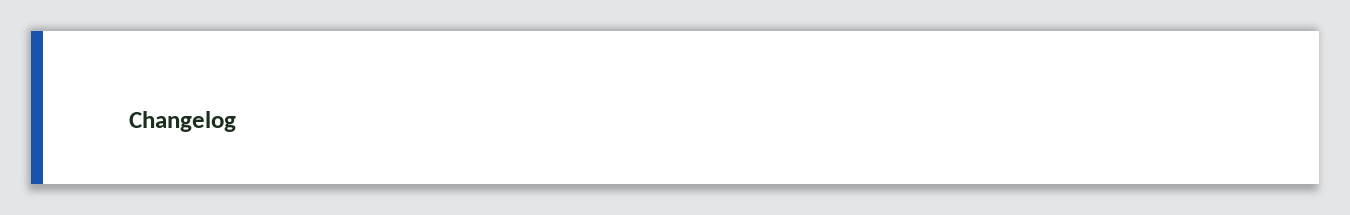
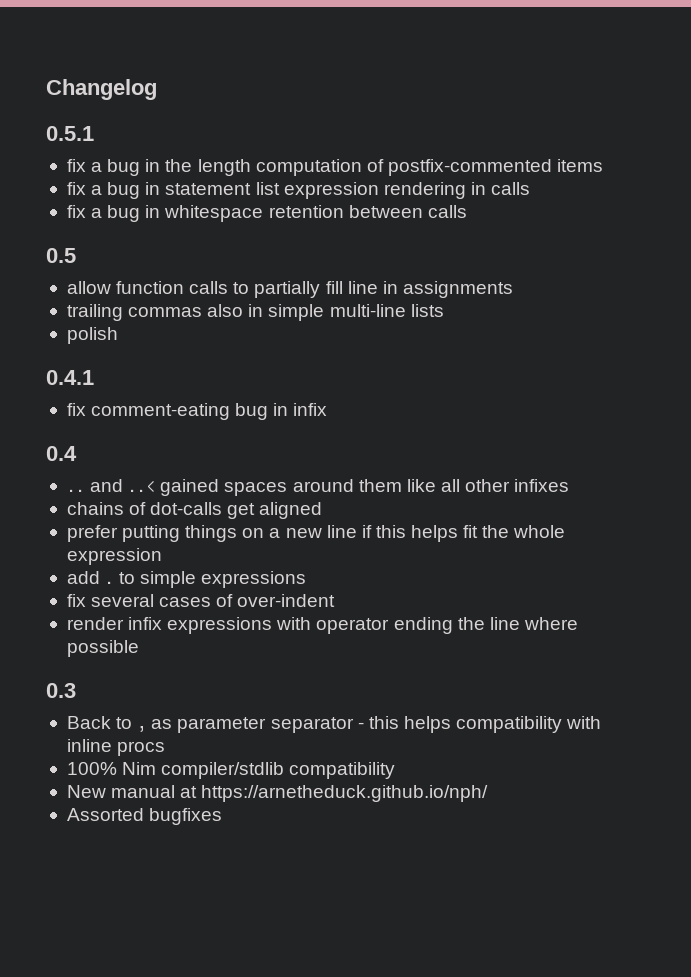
+ 0.5.1
+ fix a bug in the length computation of postfix-commented items
+ fix a bug in statement list expression rendering in calls
+ fix a bug in whitespace retention between calls
+ 0.5
+ allow function calls to partially fill line in assignments
+ trailing commas also in simple multi-line lists
+ polish
+ 0.4.1
+ fix comment-eating bug in infix
+ 0.4
+ .. and ..< gained spaces around them like all other infixes
+ chains of dot-calls get aligned
+ prefer putting things on a new line if this helps fit the whole expression
+ add . to simple expressions
+ fix several cases of over-indent
+ render infix expressions with operator ending the line where possible
+ 0.3
+ Back to , as parameter separator - this helps compatibility with inline procs
+ 100% Nim compiler/stdlib compatibility
+ New manual at https://arnetheduck.github.io/nph/
+ Assorted bugfixes

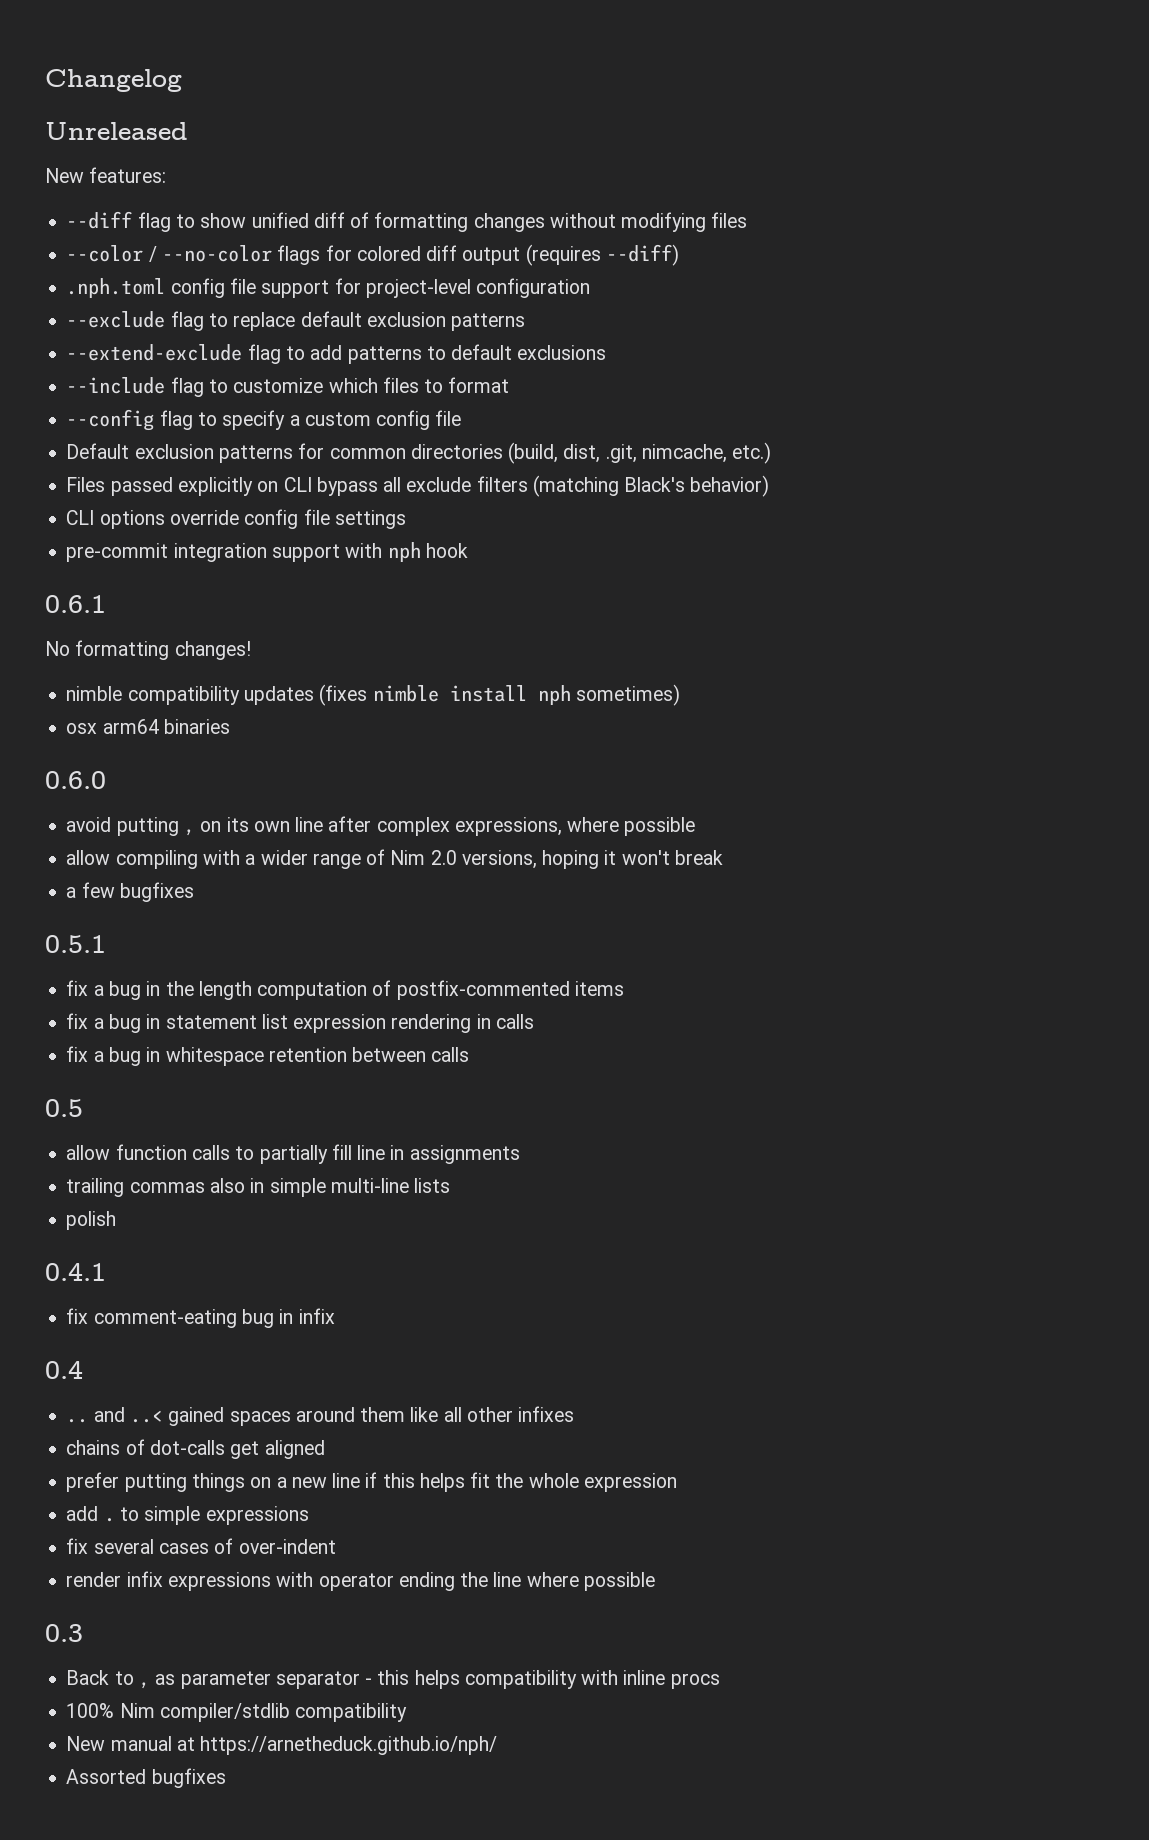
+ Unreleased
+ New features:
+ --diff flag to show unified diff of formatting changes without modifying files
+ --color / --no-color flags for colored diff output (requires --diff)
+ .nph.toml config file support for project-level configuration
+ --exclude flag to replace default exclusion patterns
+ --extend-exclude flag to add patterns to default exclusions
+ --include flag to customize which files to format
+ --config flag to specify a custom config file
+ Default exclusion patterns for common directories (build, dist, .git, nimcache, etc.)
+ Files passed explicitly on CLI bypass all exclude filters (matching Black's behavior)
+ CLI options override config file settings
+ pre-commit integration support with nph hook
+ 0.6.1
+ No formatting changes!
+ nimble compatibility updates (fixes nimble install nph sometimes)
+ osx arm64 binaries
+ 0.6.0
+ avoid putting , on its own line after complex expressions, where possible
+ allow compiling with a wider range of Nim 2.0 versions, hoping it won't break
+ a few bugfixes

